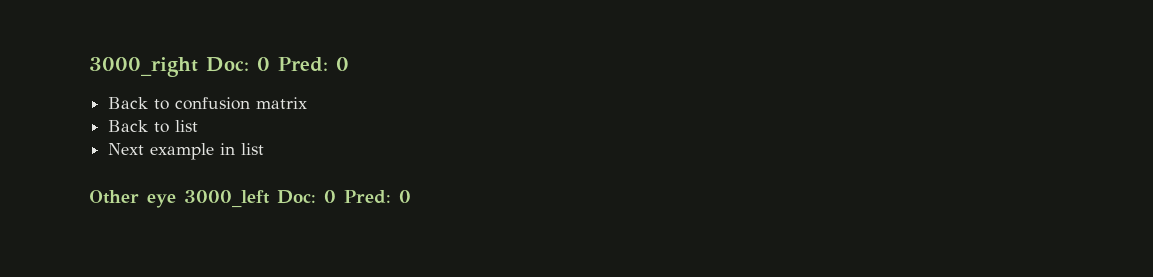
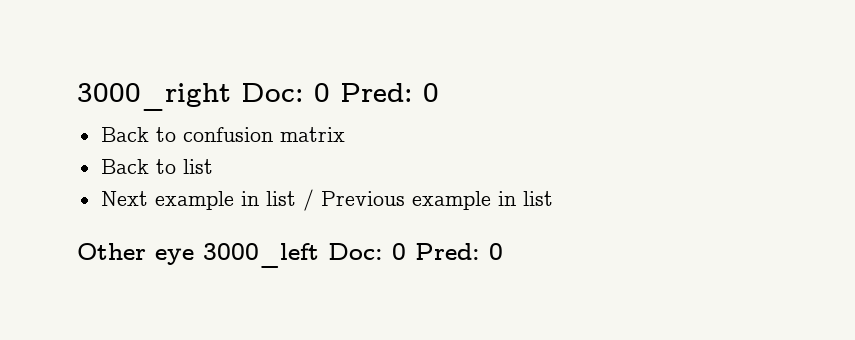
- Next example in list
+ Next example in list / Previous example in list

